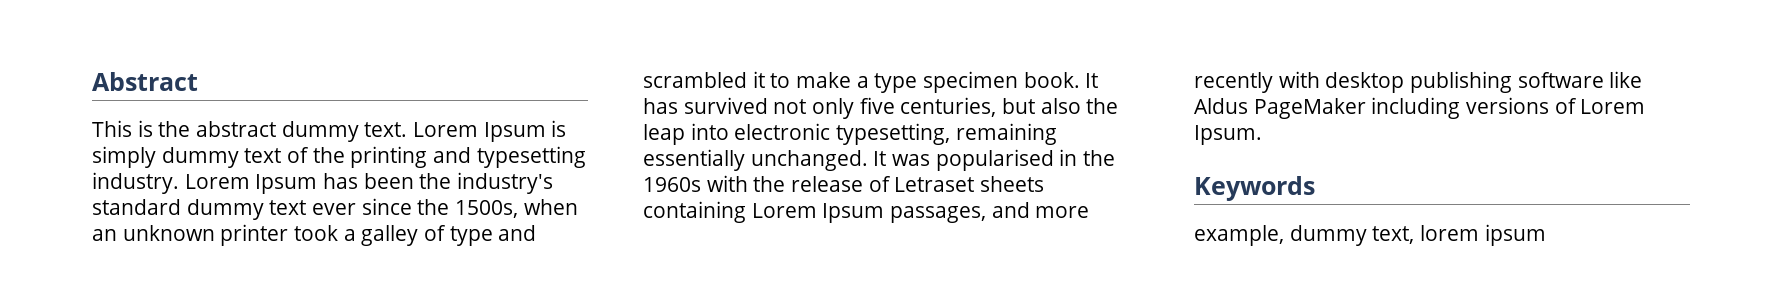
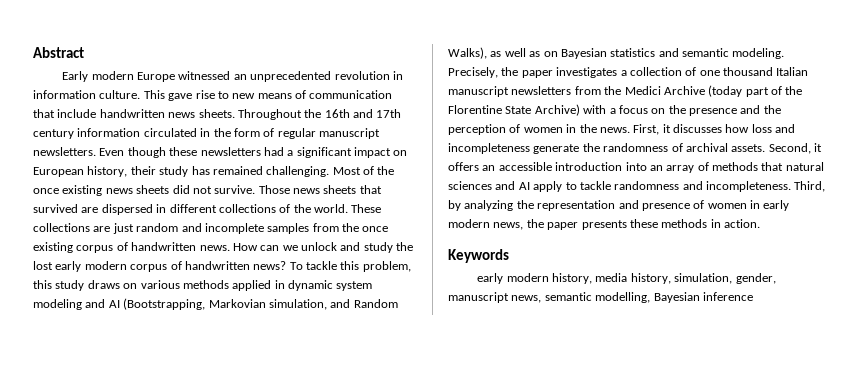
- This is the abstract dummy text. Lorem Ipsum is simply dummy text of the printing and typesetting industry. Lorem Ipsum has been the industry's standard dummy text ever since the 1500s, when an unknown printer took a galley of type and scrambled it to make a type specimen book. It has survived not only five centuries, but also the leap into electronic typesetting, remaining essentially unchanged. It was popularised in the 1960s with the release of Letraset sheets containing Lorem Ipsum passages, and more recently with desktop publishing software like Aldus PageMaker including versions of Lorem Ipsum.
+ Early modern Europe witnessed an unprecedented revolution in information culture. This gave rise to new means of communication that include handwritten news sheets. Throughout the 16th and 17th century information circulated in the form of regular manuscript newsletters. Even though these newsletters had a significant impact on European history, their study has remained challenging. Most of the once existing news sheets did not survive. Those news sheets that survived are dispersed in different collections of the world. These collections are just random and incomplete samples from the once existing corpus of handwritten news. How can we unlock and study the lost early modern corpus of handwritten news? To tackle this problem, this study draws on various methods applied in dynamic system modeling and AI (Bootstrapping, Markovian simulation, and Random Walks), as well as on Bayesian statistics and semantic modeling. Precisely, the paper investigates a collection of one thousand Italian manuscript newsletters from the Medici Archive (today part of the Florentine State Archive) with a focus on the presence and the perception of women in the news. First, it discusses how loss and incompleteness generate the randomness of archival assets. Second, it offers an accessible introduction into an array of methods that natural sciences and AI apply to tackle randomness and incompleteness. Third, by analyzing the representation and presence of women in early modern news, the paper presents these methods in action.
  Keywords
- example, dummy text, lorem ipsum
+ early modern history, media history, simulation, gender, manuscript news, semantic modelling, Bayesian inference

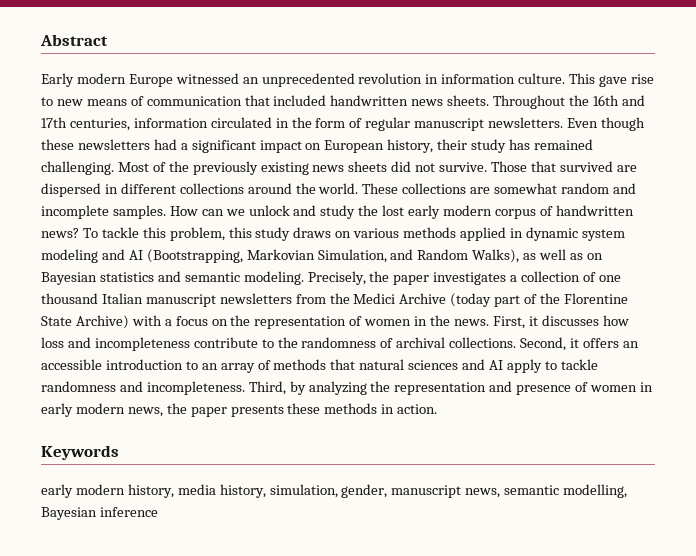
- This gave rise to new means of communication that include handwritten news sheets.
+ This gave rise to new means of communication that included handwritten news sheets.
- Throughout the 16th and 17th century information circulated in the form of regular manuscript newsletters.
+ Throughout the 16th and 17th centuries, information circulated in the form of regular manuscript newsletters.
- Most of the once existing news sheets did not survive.
+ Most of the previously existing news sheets did not survive.
- Those news sheets that survived are dispersed in different collections of the world.
+ Those that survived are dispersed in different collections around the world.
- These collections are just random and incomplete samples from the once existing corpus of handwritten news.
+ These collections are somewhat random and incomplete samples.
- To tackle this problem, this study draws on various methods applied in dynamic system modeling and AI (Bootstrapping, Markovian simulation, and Random Walks), as well as on Bayesian statistics and semantic modeling.
+ To tackle this problem, this study draws on various methods applied in dynamic system modeling and AI (Bootstrapping, Markovian Simulation, and Random Walks), as well as on Bayesian statistics and semantic modeling.
- Precisely, the paper investigates a collection of one thousand Italian manuscript newsletters from the Medici Archive (today part of the Florentine State Archive) with a focus on the presence and the perception of women in the news.
+ Precisely, the paper investigates a collection of one thousand Italian manuscript newsletters from the Medici Archive (today part of the Florentine State Archive) with a focus on the representation of women in the news.
- First, it discusses how loss and incompleteness generate the randomness of archival assets.
+ First, it discusses how loss and incompleteness contribute to the randomness of archival collections.
- Second, it offers an accessible introduction into an array of methods that natural sciences and AI apply to tackle randomness and incompleteness.
+ Second, it offers an accessible introduction to an array of methods that natural sciences and AI apply to tackle randomness and incompleteness.

